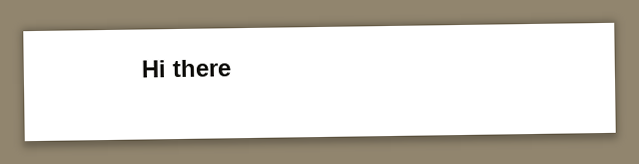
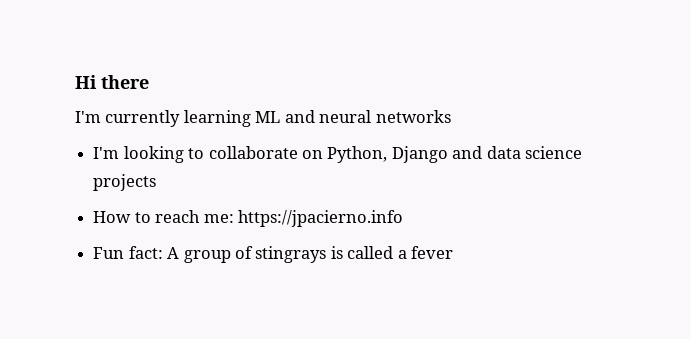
+ I'm currently learning ML and neural networks
+ I'm looking to collaborate on Python, Django and data science projects
+ How to reach me: https://jpacierno.info
+ Fun fact: A group of stingrays is called a fever

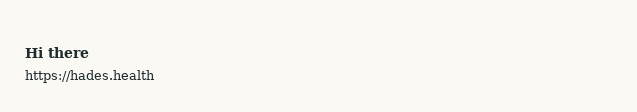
- I'm currently learning ML and neural networks
- I'm looking to collaborate on Python, Django and data science projects
- How to reach me: https://jpacierno.info
- Fun fact: A group of stingrays is called a fever
+ https://hades.health

